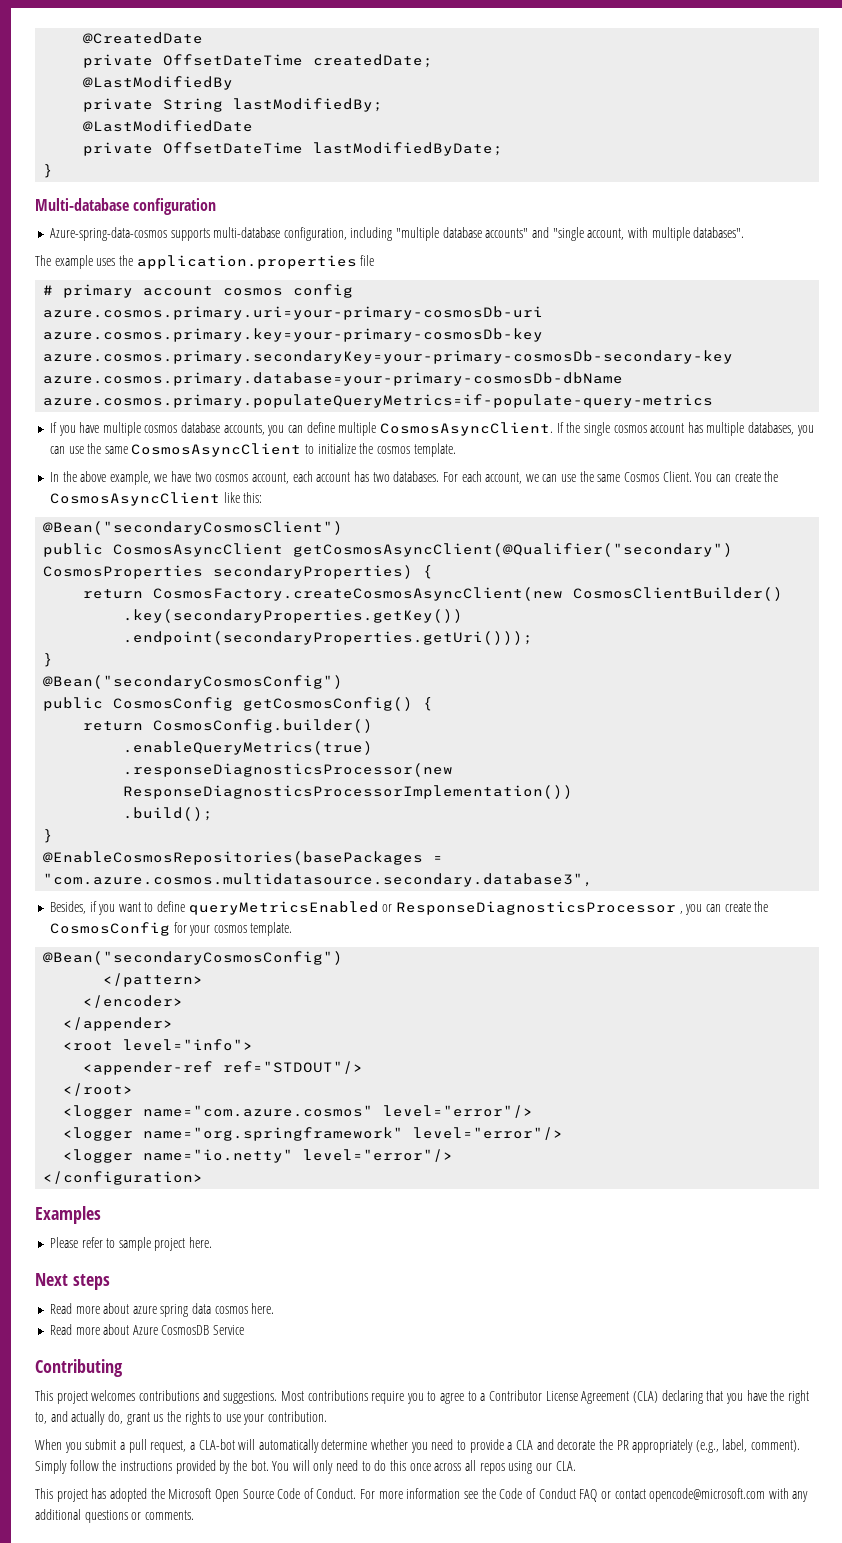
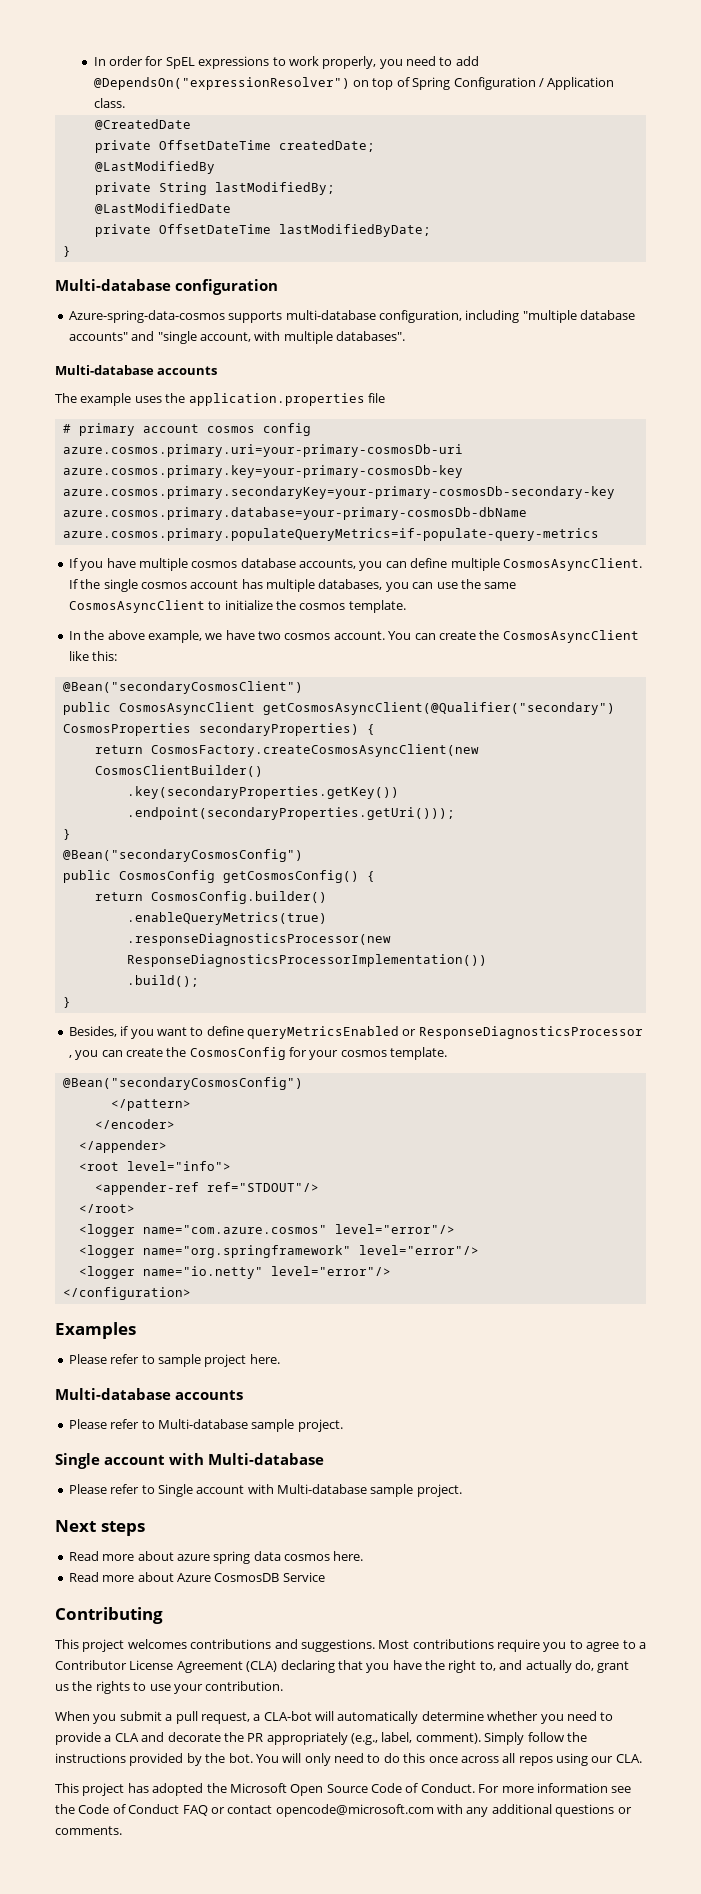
+ In order for SpEL expressions to work properly, you need to add @DependsOn("expressionResolver") on top of Spring Configuration / Application class.
  Azure-spring-data-cosmos supports multi-database configuration, including "multiple database accounts" and "single account, with multiple databases".
+ Multi-database accounts
- In the above example, we have two cosmos account, each account has two databases. For each account, we can use the same Cosmos Client.
+ In the above example, we have two cosmos account.
- @EnableCosmosRepositories(basePackages = "com.azure.cosmos.multidatasource.secondary.database3",
  Please refer to sample project here.
+ Multi-database accounts
+ Please refer to Multi-database sample project.
+ Single account with Multi-database
+ Please refer to Single account with Multi-database sample project.

